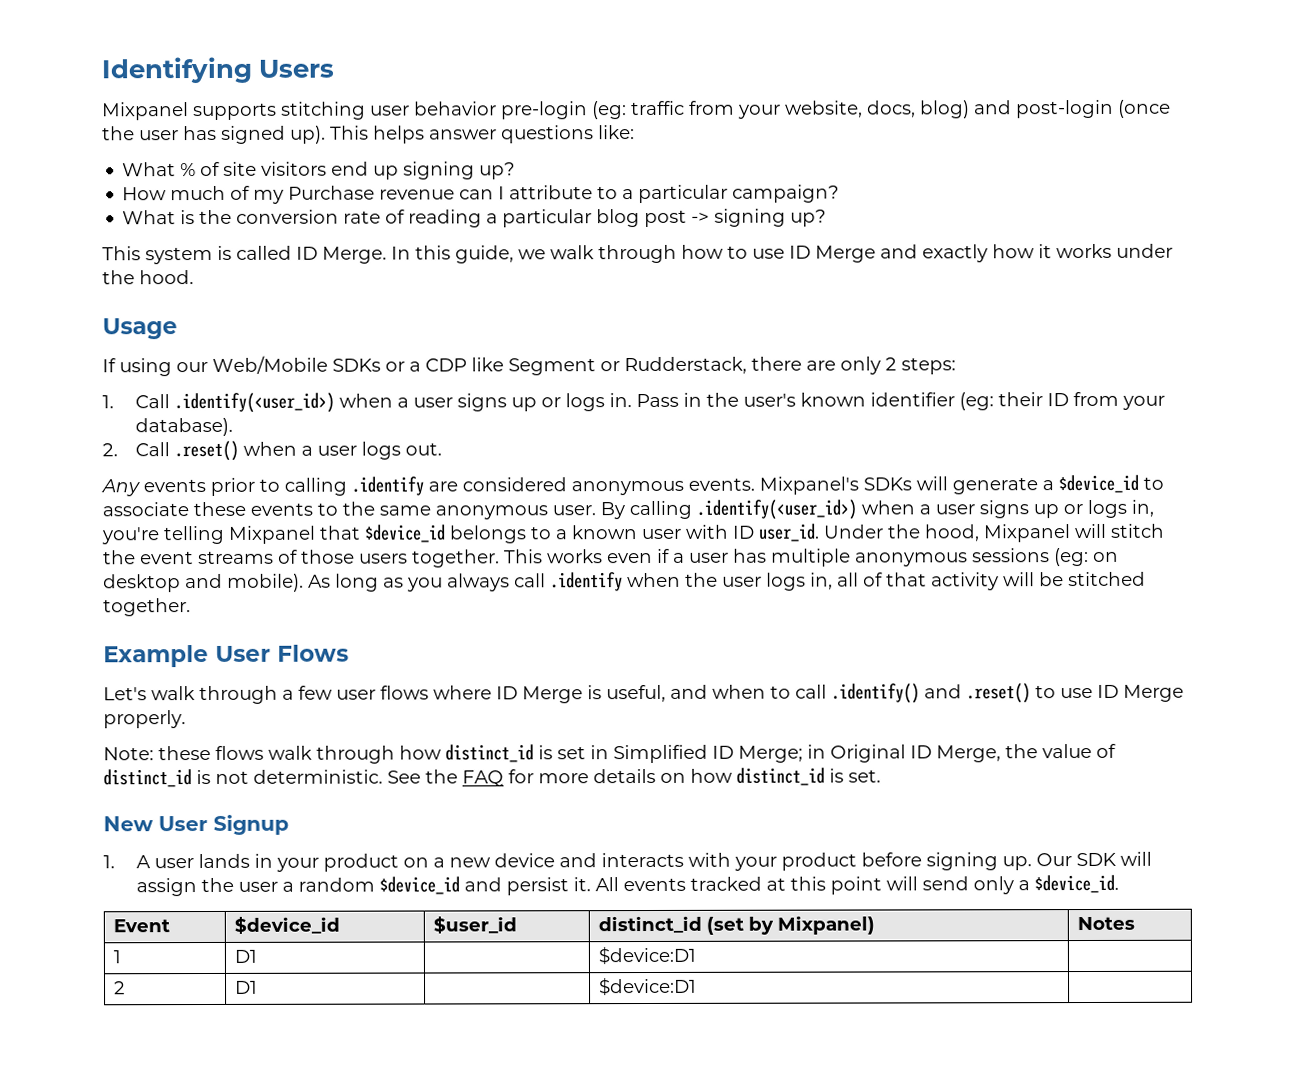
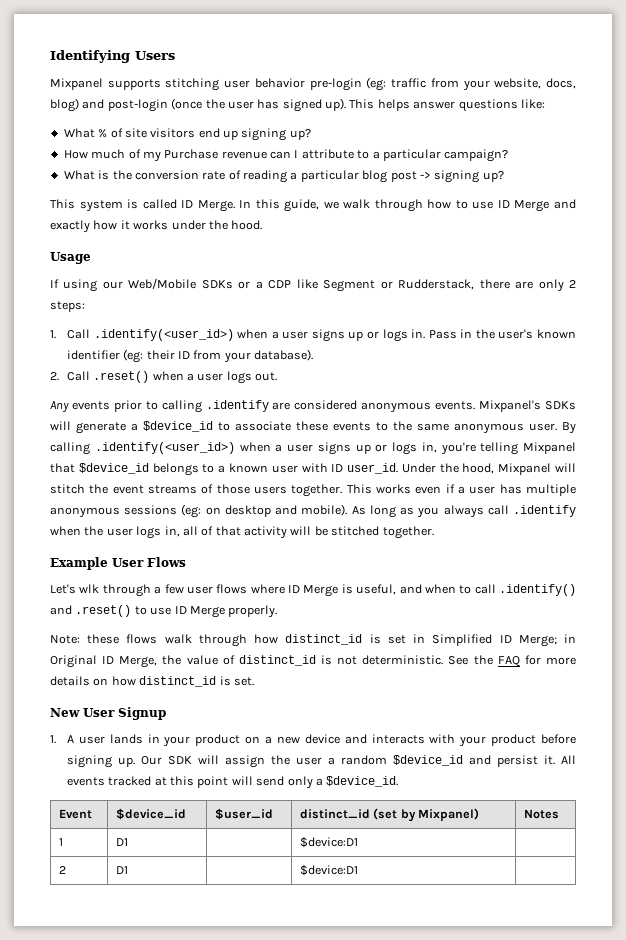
- Let's walk through a few user flows where ID Merge is useful, and when to call .identify() and .reset() to use ID Merge properly.
+ Let's wlk through a few user flows where ID Merge is useful, and when to call .identify() and .reset() to use ID Merge properly.

